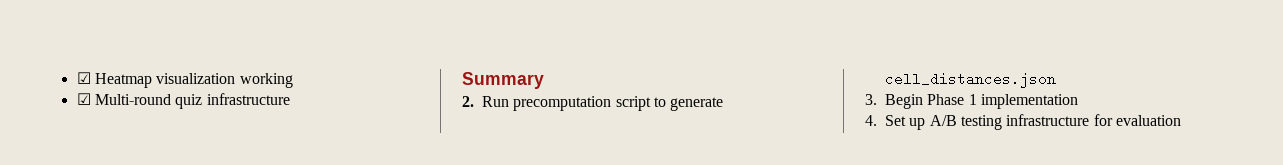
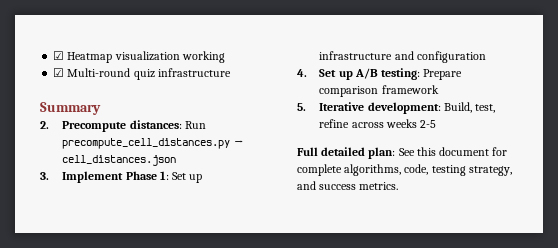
- 2. Run precomputation script to generate cell_distances.json
- 3. Begin Phase 1 implementation
- 4. Set up A/B testing infrastructure for evaluation
+ 2. Precompute distances: Run precompute_cell_distances.py → cell_distances.json
+ 3. Implement Phase 1: Set up infrastructure and configuration
+ 4. Set up A/B testing: Prepare comparison framework
+ 5. Iterative development: Build, test, refine across weeks 2-5
+ Full detailed plan: See this document for complete algorithms, code, testing strategy, and success metrics.

